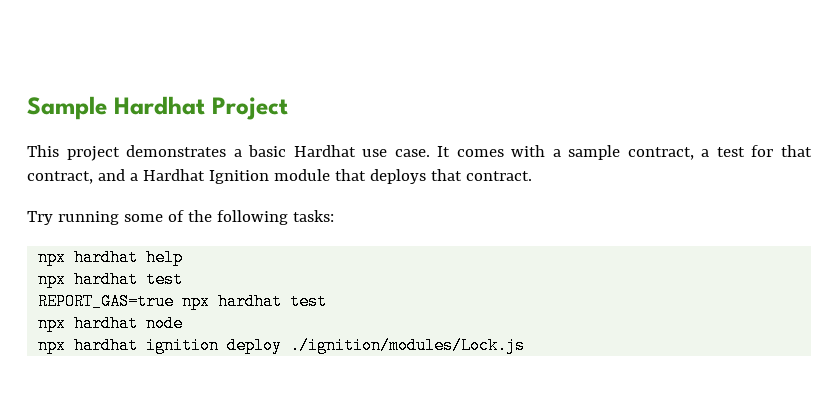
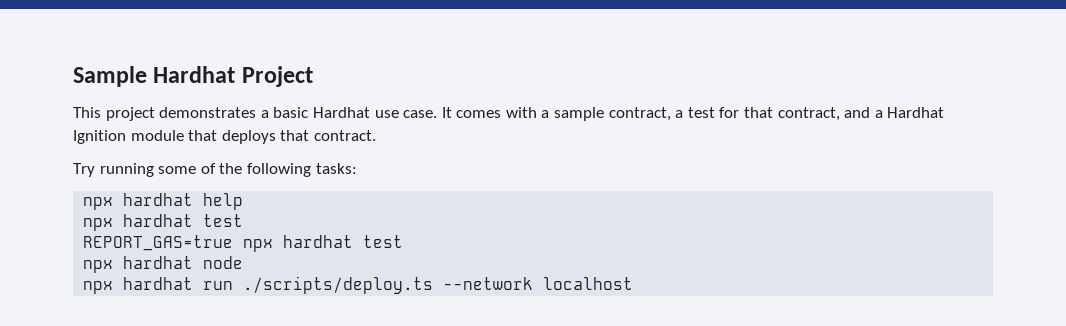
- npx hardhat ignition deploy ./ignition/modules/Lock.js
+ npx hardhat run ./scripts/deploy.ts --network localhost

